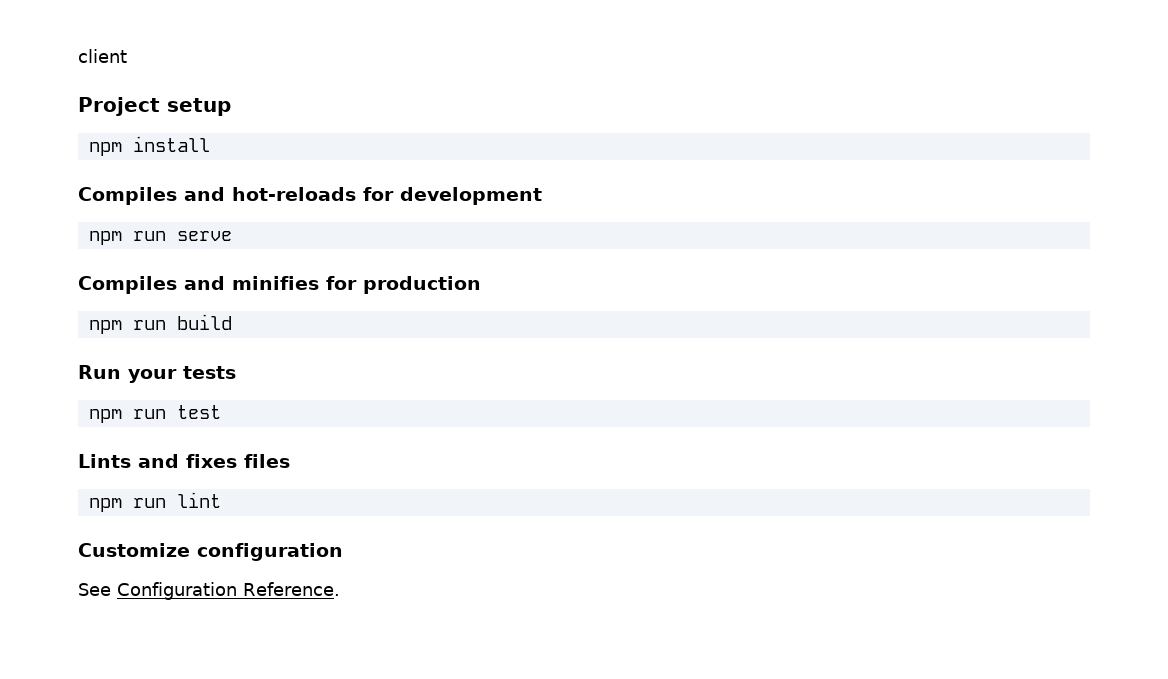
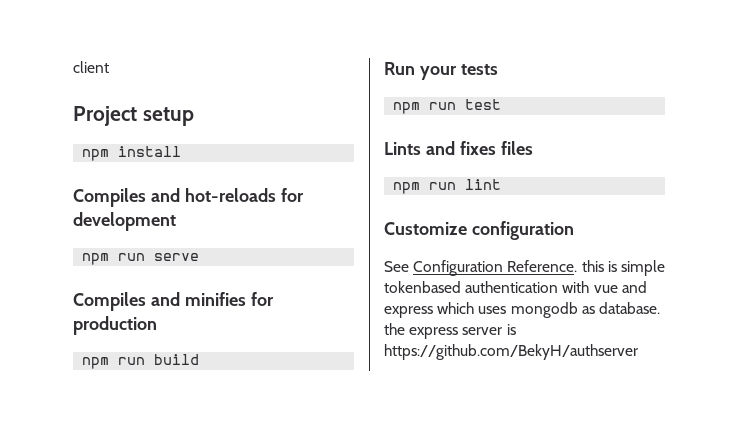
- See Configuration Reference.
+ See Configuration Reference. this is simple tokenbased authentication with vue and express which uses mongodb as database. the express server is https://github.com/BekyH/authserver

